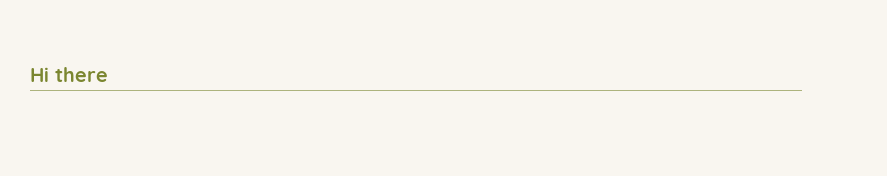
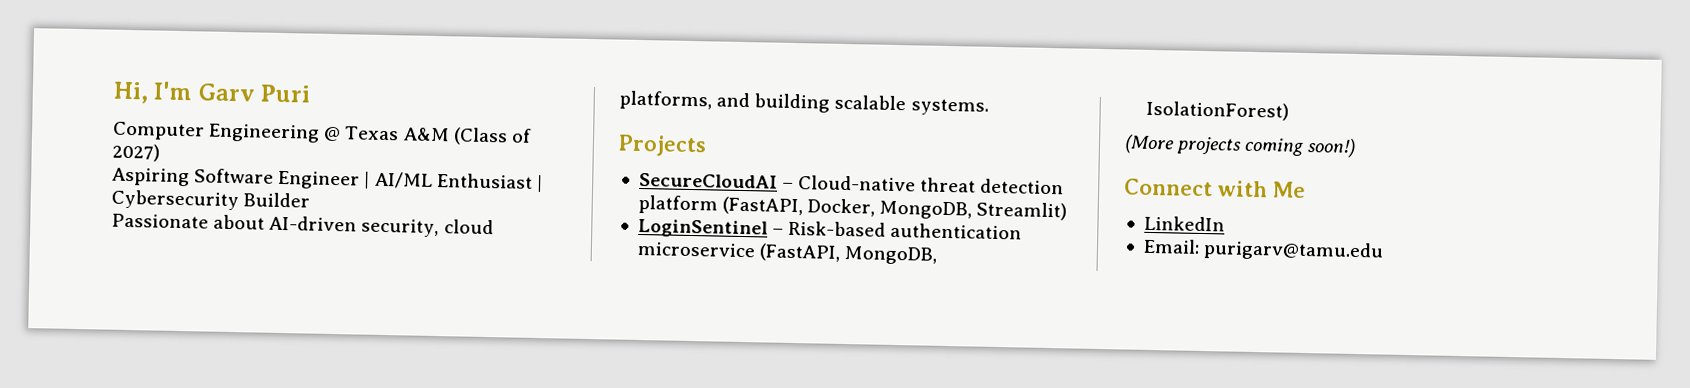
- Hi there
+ Hi, I'm Garv Puri
+ Computer Engineering @ Texas A&M (Class of 2027)
+ Aspiring Software Engineer | AI/ML Enthusiast | Cybersecurity Builder
+ Passionate about AI-driven security, cloud platforms, and building scalable systems.
+ Projects
+ SecureCloudAI – Cloud-native threat detection platform (FastAPI, Docker, MongoDB, Streamlit)
+ LoginSentinel – Risk-based authentication microservice (FastAPI, MongoDB, IsolationForest)
+ (More projects coming soon!)
+ Connect with Me
+ LinkedIn
+ Email: purigarv@tamu.edu

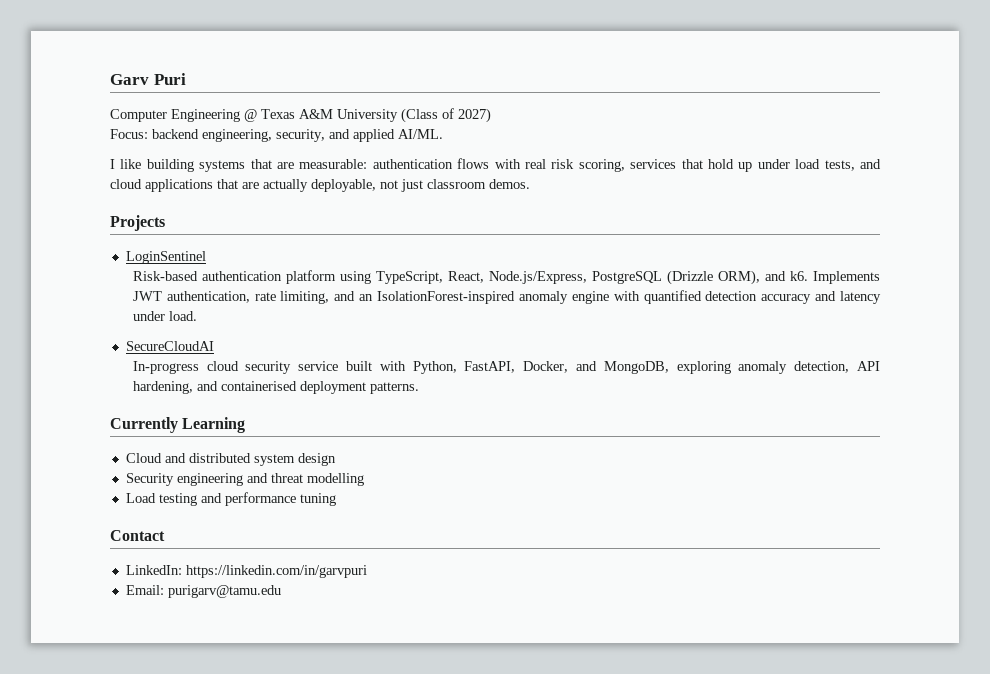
- Hi, I'm Garv Puri
+ Garv Puri
- Computer Engineering @ Texas A&M (Class of 2027)
+ Computer Engineering @ Texas A&M University (Class of 2027)
- Aspiring Software Engineer | AI/ML Enthusiast | Cybersecurity Builder
- Passionate about AI-driven security, cloud platforms, and building scalable systems.
+ Focus: backend engineering, security, and applied AI/ML.
+ I like building systems that are measurable: authentication flows with real risk scoring, services that hold up under load tests, and cloud applications that are actually deployable, not just classroom demos.
  Projects
- SecureCloudAI – Cloud-native threat detection platform (FastAPI, Docker, MongoDB, Streamlit)
- LoginSentinel – Risk-based authentication microservice (FastAPI, MongoDB, IsolationForest)
- (More projects coming soon!)
- Connect with Me
- LinkedIn
+ LoginSentinel
+ Risk-based authentication platform using TypeScript, React, Node.js/Express, PostgreSQL (Drizzle ORM), and k6. Implements JWT authentication, rate limiting, and an IsolationForest-inspired anomaly engine with quantified detection accuracy and latency under load.
+ SecureCloudAI
+ In-progress cloud security service built with Python, FastAPI, Docker, and MongoDB, exploring anomaly detection, API hardening, and containerised deployment patterns.
+ Currently Learning
+ Cloud and distributed system design
+ Security engineering and threat modelling
+ Load testing and performance tuning
+ Contact
+ LinkedIn: https://linkedin.com/in/garvpuri

